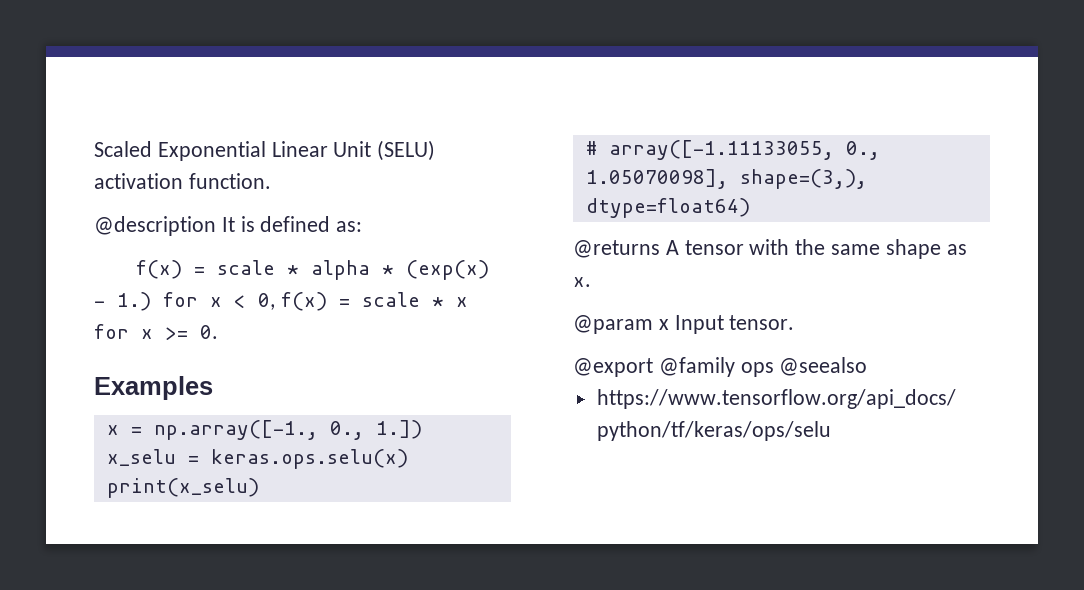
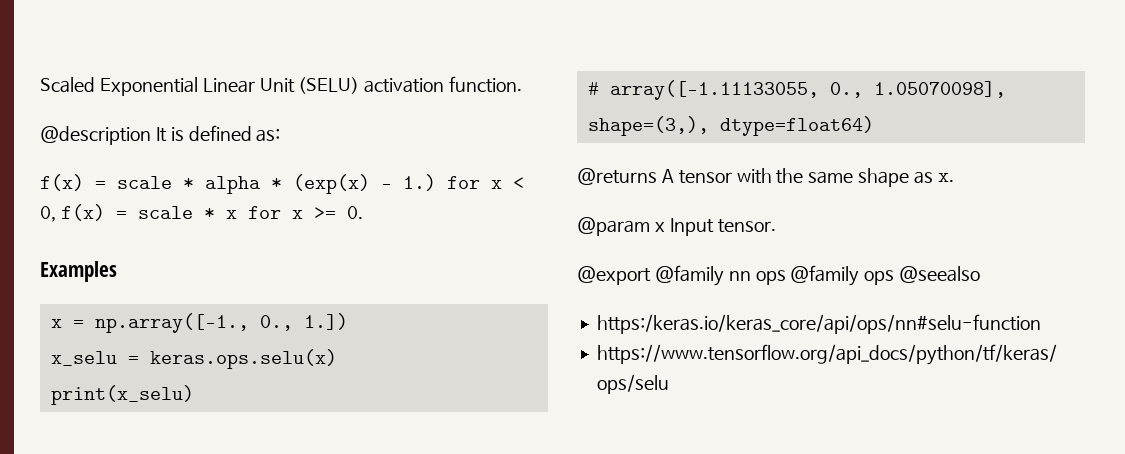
- @export @family ops @seealso
+ @export @family nn ops @family ops @seealso
+ https:/keras.io/keras_core/api/ops/nn#selu-function

